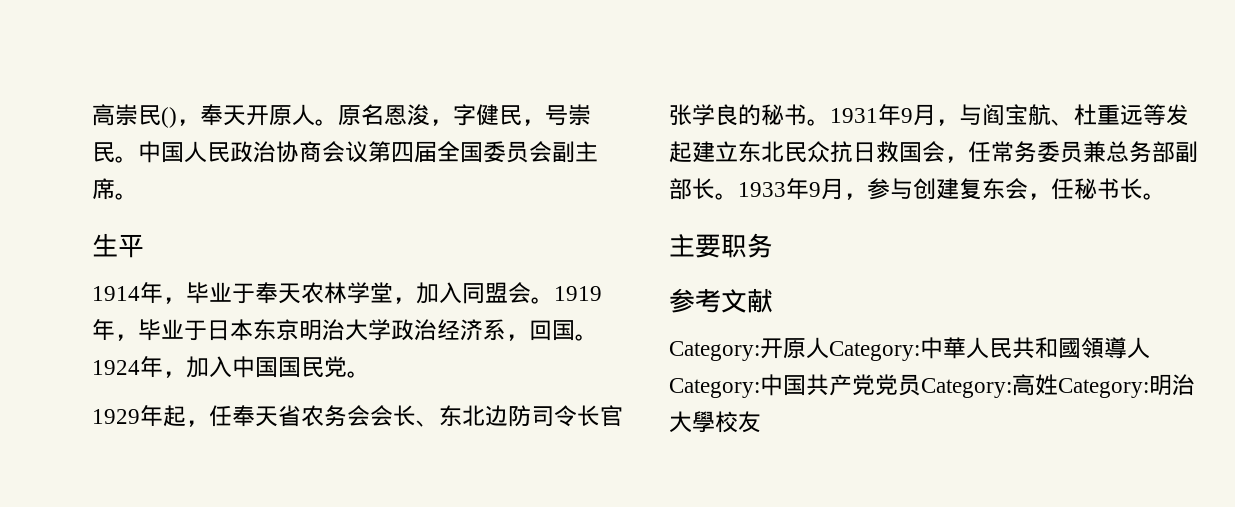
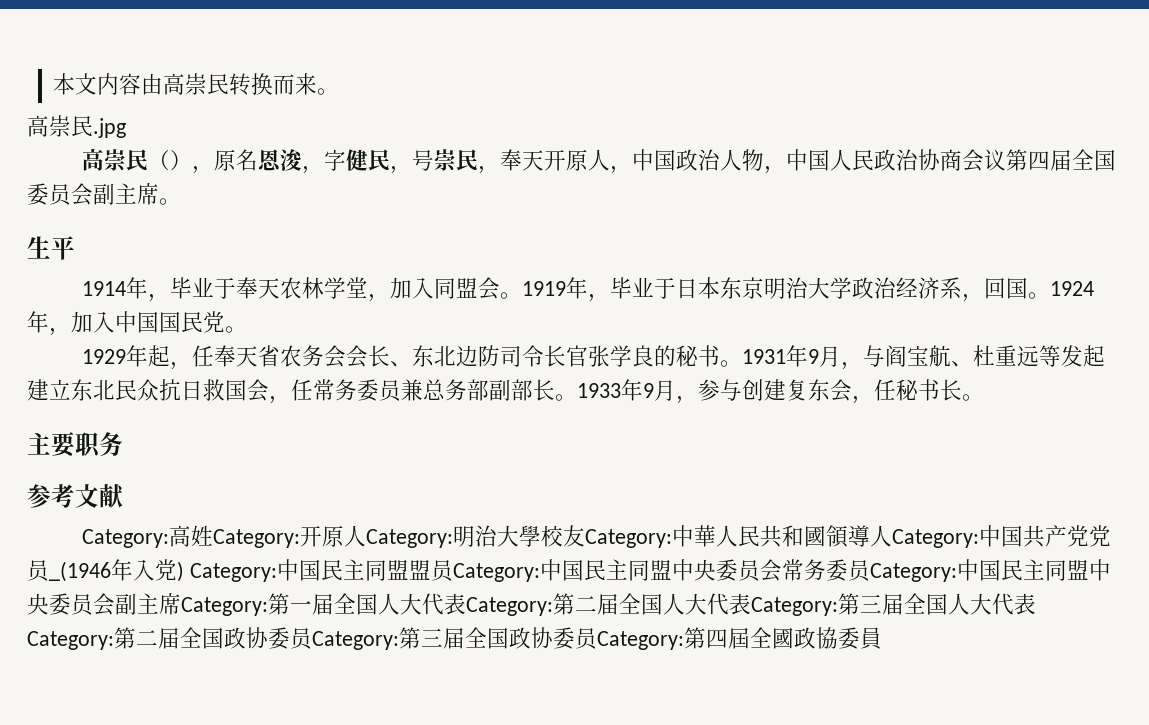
- 高崇民()，奉天开原人。原名恩浚，字健民，号崇民。中国人民政治协商会议第四届全国委员会副主席。
+ 本文内容由高崇民转换而来。
+ 高崇民.jpg
+ 高崇民（），原名恩浚，字健民，号崇民，奉天开原人，中国政治人物，中国人民政治协商会议第四届全国委员会副主席。
- Category:开原人Category:中華人民共和國領導人Category:中国共产党党员Category:高姓Category:明治大學校友
+ Category:高姓Category:开原人Category:明治大學校友Category:中華人民共和國領導人Category:中国共产党党员_(1946年入党) Category:中国民主同盟盟员Category:中国民主同盟中央委员会常务委员Category:中国民主同盟中央委员会副主席Category:第一届全国人大代表Category:第二届全国人大代表Category:第三届全国人大代表Category:第二届全国政协委员Category:第三届全国政协委员Category:第四屆全國政協委員

